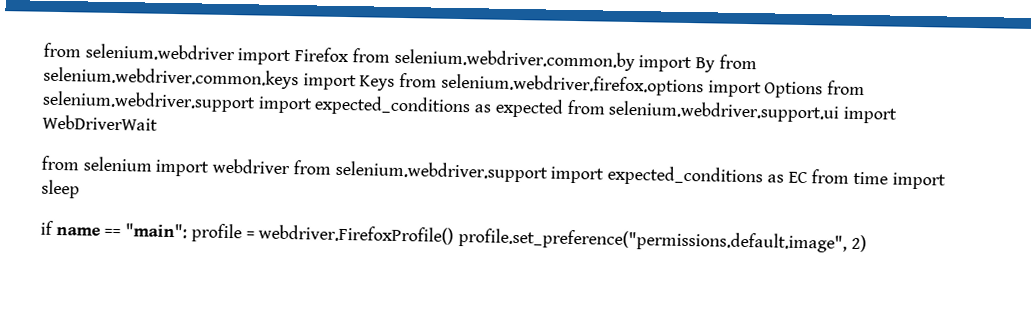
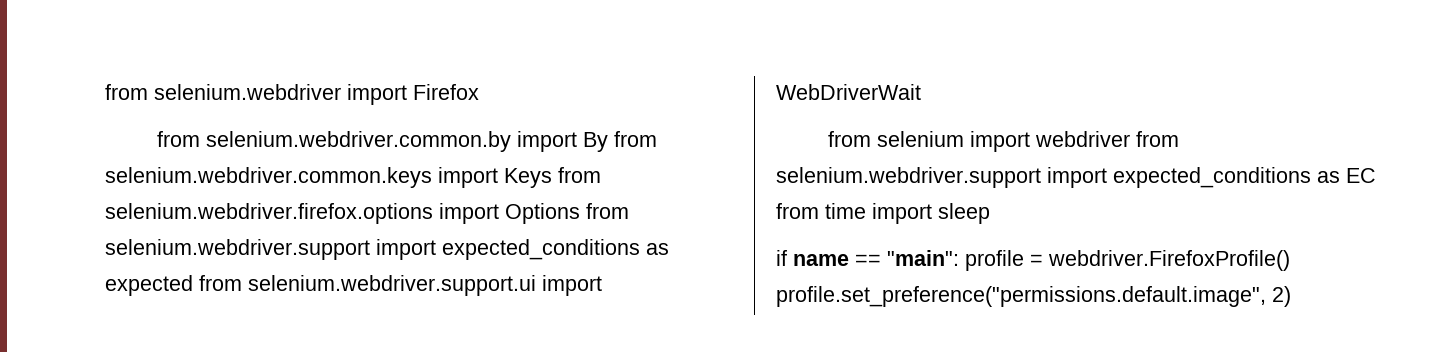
- from selenium.webdriver import Firefox from selenium.webdriver.common.by import By from selenium.webdriver.common.keys import Keys from selenium.webdriver.firefox.options import Options from selenium.webdriver.support import expected_conditions as expected from selenium.webdriver.support.ui import WebDriverWait
+ from selenium.webdriver import Firefox
+ from selenium.webdriver.common.by import By from selenium.webdriver.common.keys import Keys from selenium.webdriver.firefox.options import Options from selenium.webdriver.support import expected_conditions as expected from selenium.webdriver.support.ui import WebDriverWait

